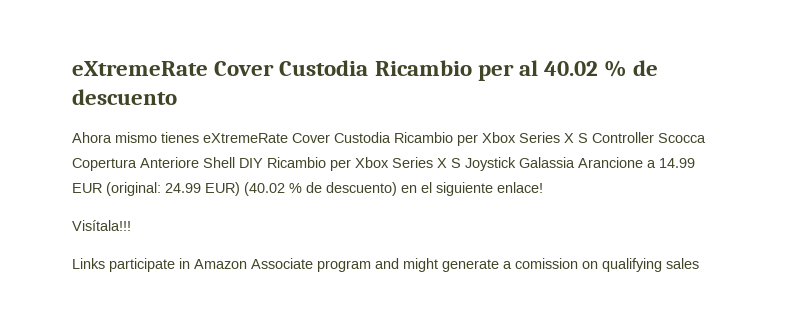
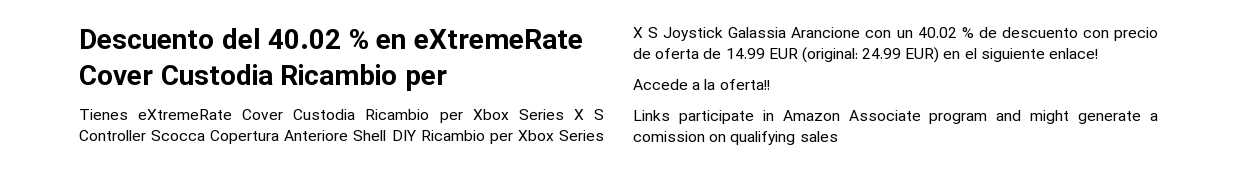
- eXtremeRate Cover Custodia Ricambio per al 40.02 % de descuento
- Ahora mismo tienes eXtremeRate Cover Custodia Ricambio per Xbox Series X S Controller Scocca Copertura Anteriore Shell DIY Ricambio per Xbox Series X S Joystick Galassia Arancione a 14.99 EUR (original: 24.99 EUR) (40.02 % de descuento) en el siguiente enlace!
+ Descuento del 40.02 % en eXtremeRate Cover Custodia Ricambio per
+ Tienes eXtremeRate Cover Custodia Ricambio per Xbox Series X S Controller Scocca Copertura Anteriore Shell DIY Ricambio per Xbox Series X S Joystick Galassia Arancione con un 40.02 % de descuento con precio de oferta de 14.99 EUR (original: 24.99 EUR) en el siguiente enlace!
- Visítala!!!
+ Accede a la oferta!!

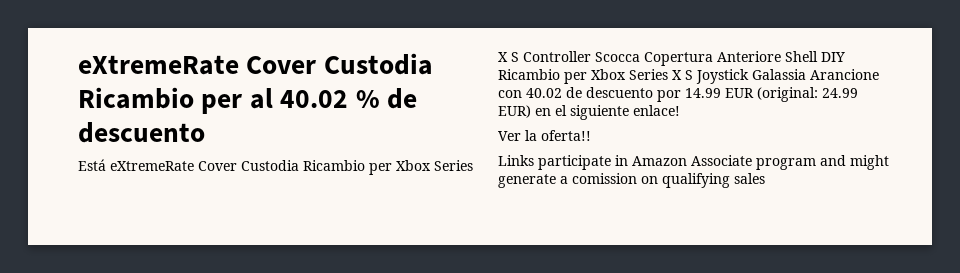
- Descuento del 40.02 % en eXtremeRate Cover Custodia Ricambio per
- Tienes eXtremeRate Cover Custodia Ricambio per Xbox Series X S Controller Scocca Copertura Anteriore Shell DIY Ricambio per Xbox Series X S Joystick Galassia Arancione con un 40.02 % de descuento con precio de oferta de 14.99 EUR (original: 24.99 EUR) en el siguiente enlace!
+ eXtremeRate Cover Custodia Ricambio per al 40.02 % de descuento
+ Está eXtremeRate Cover Custodia Ricambio per Xbox Series X S Controller Scocca Copertura Anteriore Shell DIY Ricambio per Xbox Series X S Joystick Galassia Arancione con 40.02 de descuento por 14.99 EUR (original: 24.99 EUR) en el siguiente enlace!
- Accede a la oferta!!
+ Ver la oferta!!

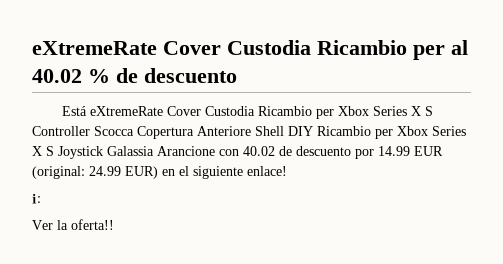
+ ℹ:
- Links participate in Amazon Associate program and might generate a comission on qualifying sales

